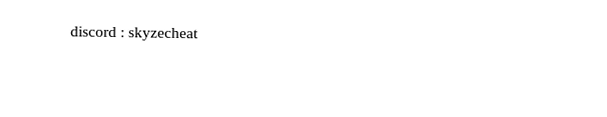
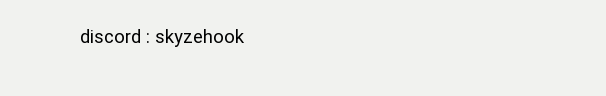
- discord : skyzecheat
+ discord : skyzehook

